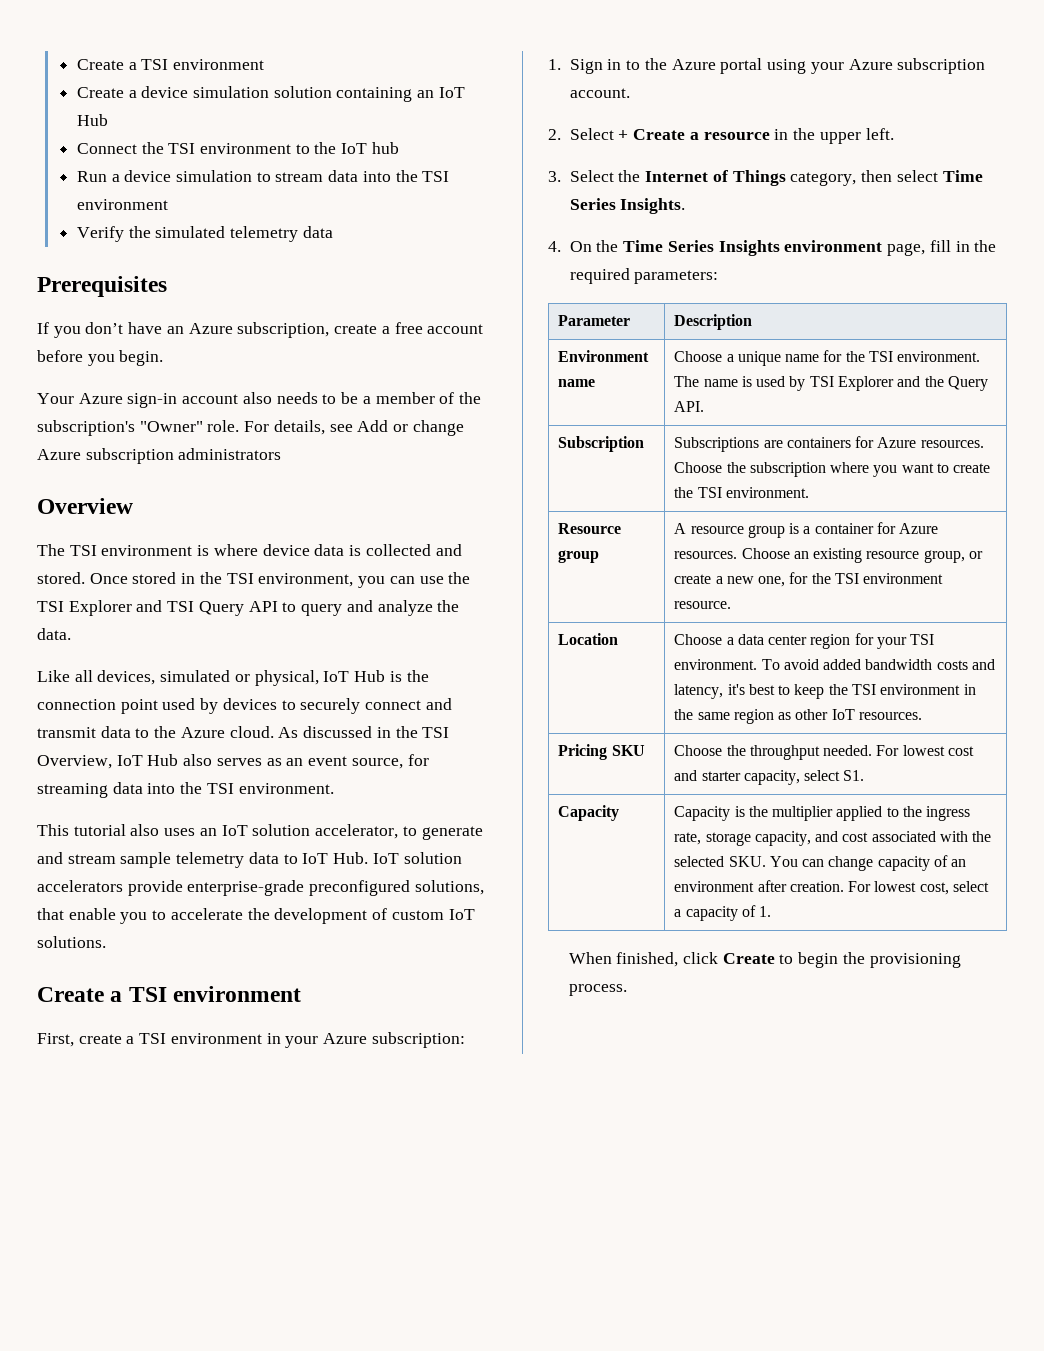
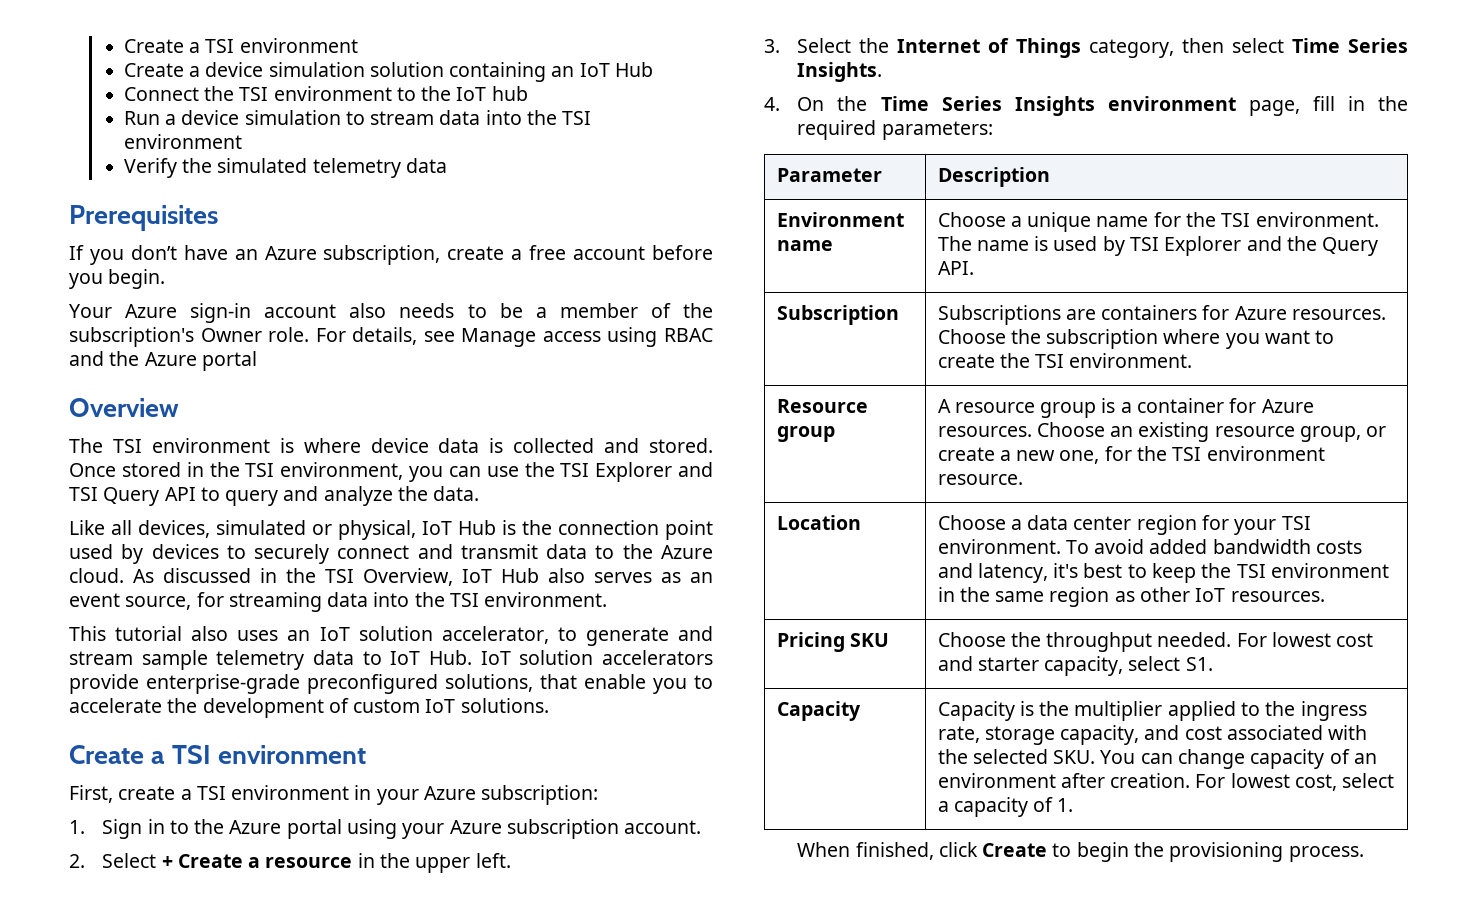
- Your Azure sign-in account also needs to be a member of the subscription's "Owner" role.
+ Your Azure sign-in account also needs to be a member of the subscription's Owner role.
- For details, see Add or change Azure subscription administrators
+ For details, see Manage access using RBAC and the Azure portal

